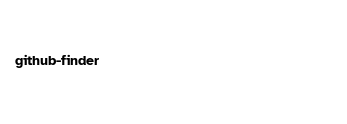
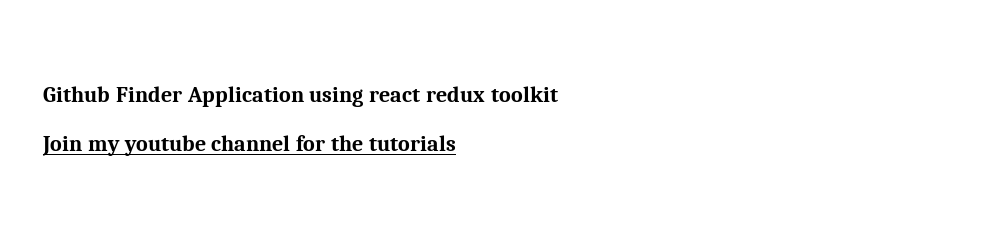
- github-finder
+ Github Finder Application using react redux toolkit
+ Join my youtube channel for the tutorials

